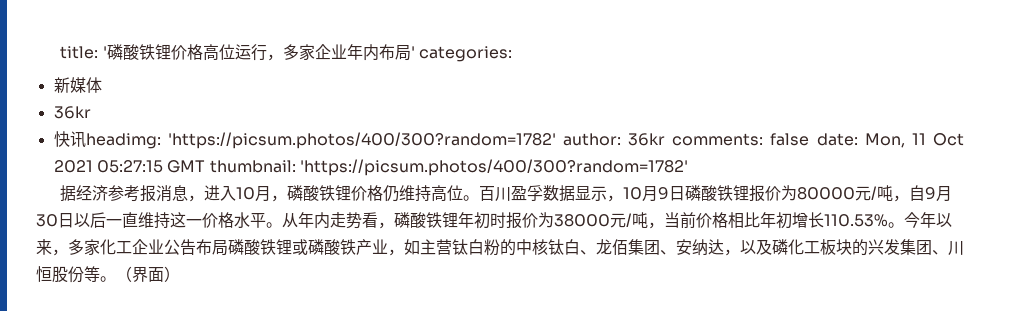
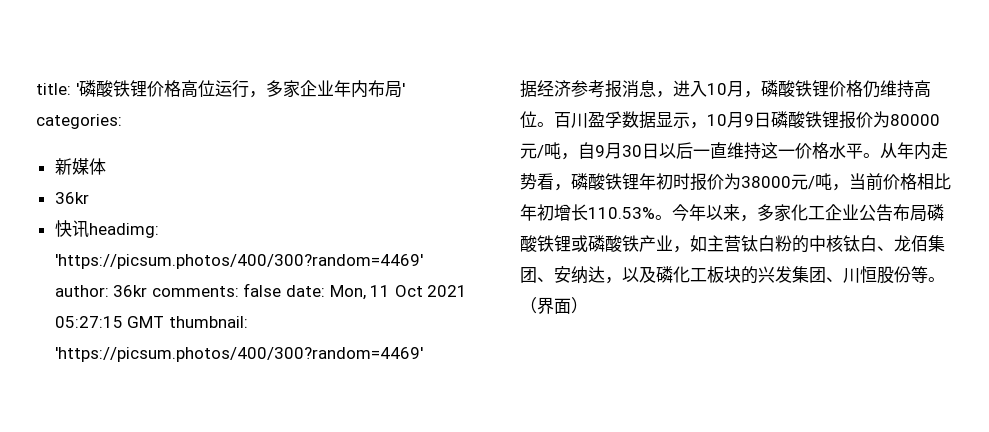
- 快讯headimg: 'https://picsum.photos/400/300?random=1782' author: 36kr comments: false date: Mon, 11 Oct 2021 05:27:15 GMT thumbnail: 'https://picsum.photos/400/300?random=1782'
+ 快讯headimg: 'https://picsum.photos/400/300?random=4469' author: 36kr comments: false date: Mon, 11 Oct 2021 05:27:15 GMT thumbnail: 'https://picsum.photos/400/300?random=4469'

